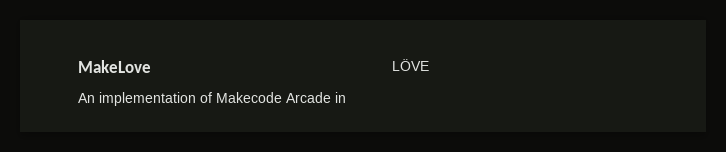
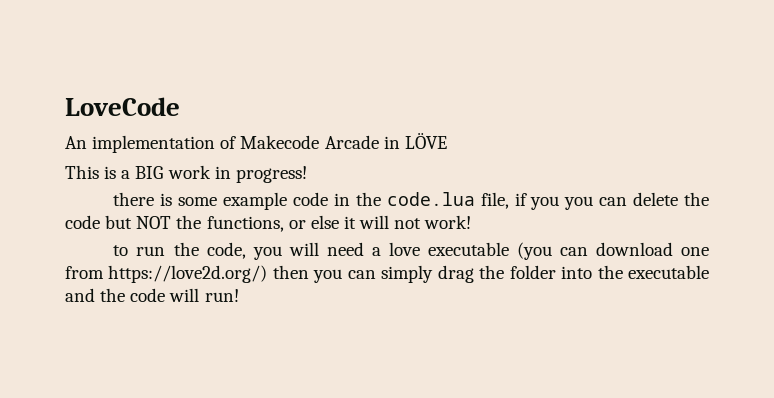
- MakeLove
+ LoveCode
+ This is a BIG work in progress!
+ there is some example code in the code.lua file, if you you can delete the code but NOT the functions, or else it will not work!
+ to run the code, you will need a love executable (you can download one from https://love2d.org/) then you can simply drag the folder into the executable and the code will run!

